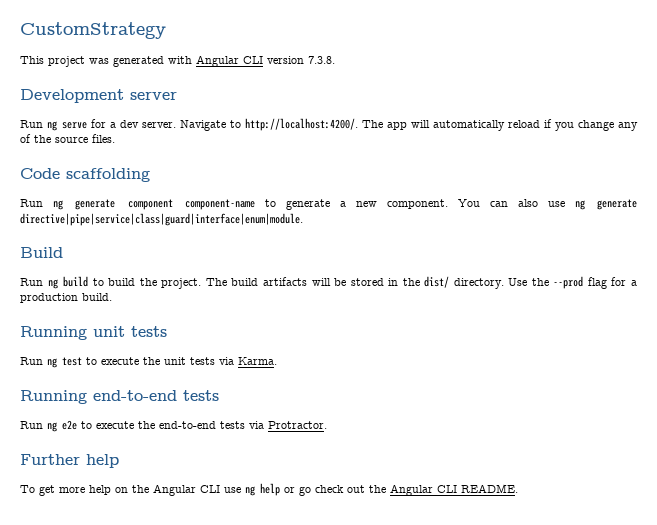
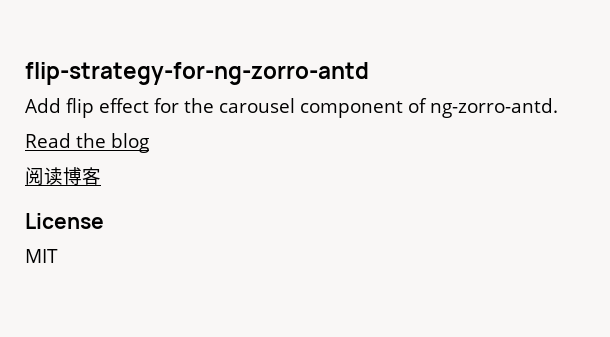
- CustomStrategy
- This project was generated with Angular CLI version 7.3.8.
- Development server
- Run ng serve for a dev server. Navigate to http://localhost:4200/. The app will automatically reload if you change any of the source files.
- Code scaffolding
- Run ng generate component component-name to generate a new component. You can also use ng generate directive|pipe|service|class|guard|interface|enum|module.
- Build
- Run ng build to build the project. The build artifacts will be stored in the dist/ directory. Use the --prod flag for a production build.
- Running unit tests
- Run ng test to execute the unit tests via Karma.
- Running end-to-end tests
- Run ng e2e to execute the end-to-end tests via Protractor.
- Further help
- To get more help on the Angular CLI use ng help or go check out the Angular CLI README.
+ flip-strategy-for-ng-zorro-antd
+ Add flip effect for the carousel component of ng-zorro-antd.
+ Read the blog
+ 阅读博客
+ License
+ MIT

